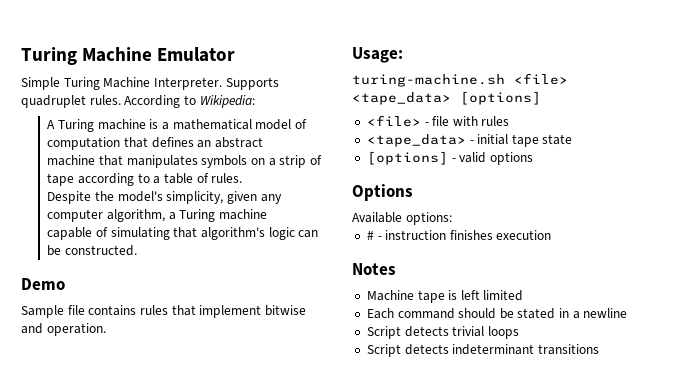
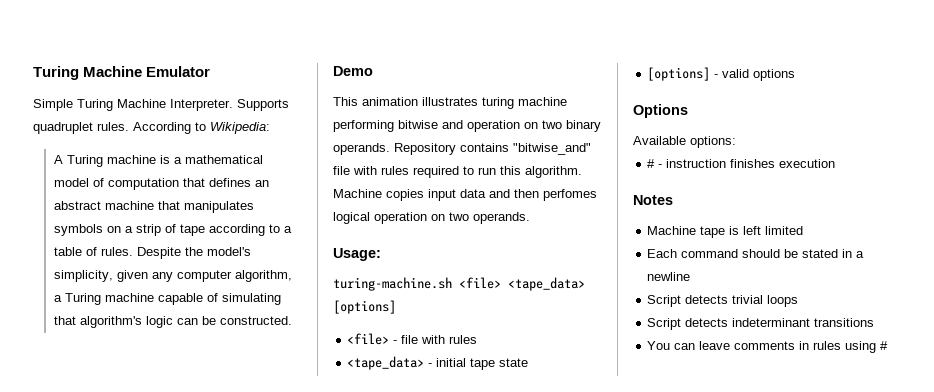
- A Turing machine is a mathematical model of computation that defines an abstract
- machine that manipulates symbols on a strip of tape according to a table of rules.
- Despite the model's simplicity, given any computer algorithm, a Turing machine
- capable of simulating that algorithm's logic can be constructed.
+ A Turing machine is a mathematical model of computation that defines an abstract machine that manipulates symbols on a strip of tape according to a table of rules. Despite the model's simplicity, given any computer algorithm, a Turing machine capable of simulating that algorithm's logic can be constructed.
- Sample file contains rules that implement bitwise and operation.
+ This animation illustrates turing machine performing bitwise and operation on two binary operands. Repository contains "bitwise_and" file with rules required to run this algorithm. Machine copies input data and then perfomes logical operation on two operands.
+ You can leave comments in rules using #

